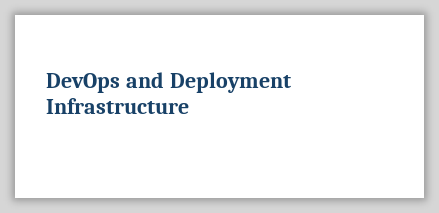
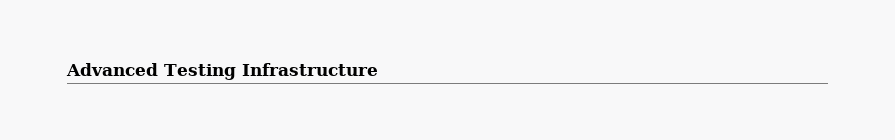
- DevOps and Deployment Infrastructure
+ Advanced Testing Infrastructure

